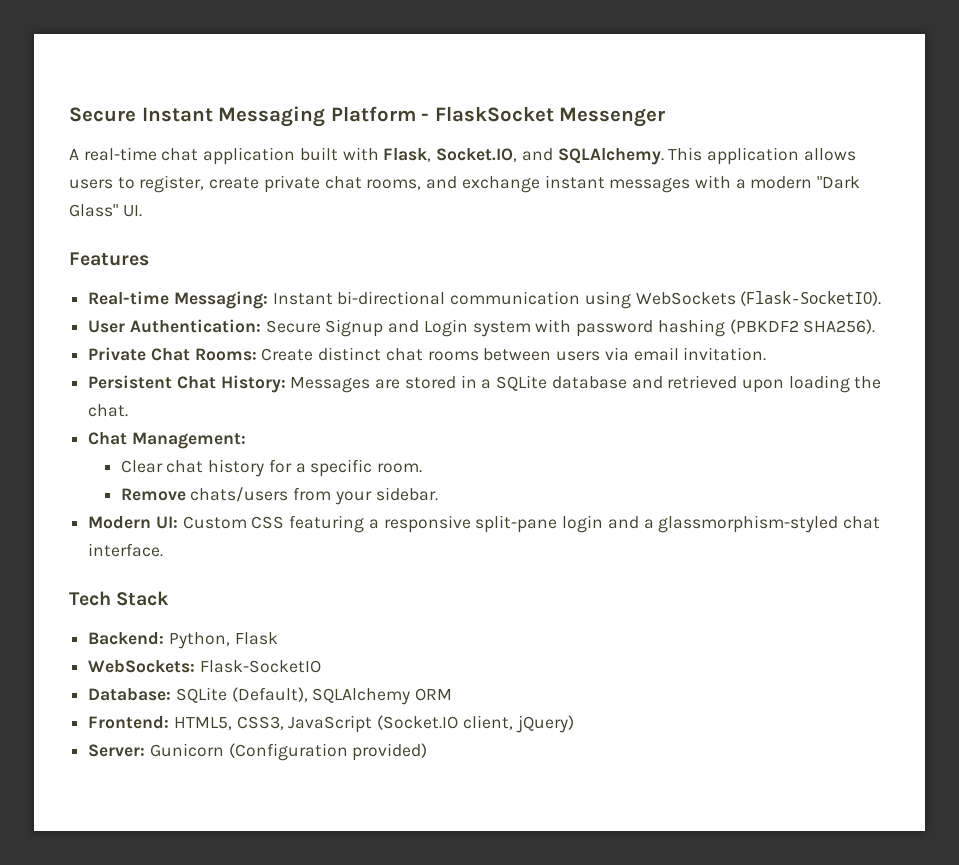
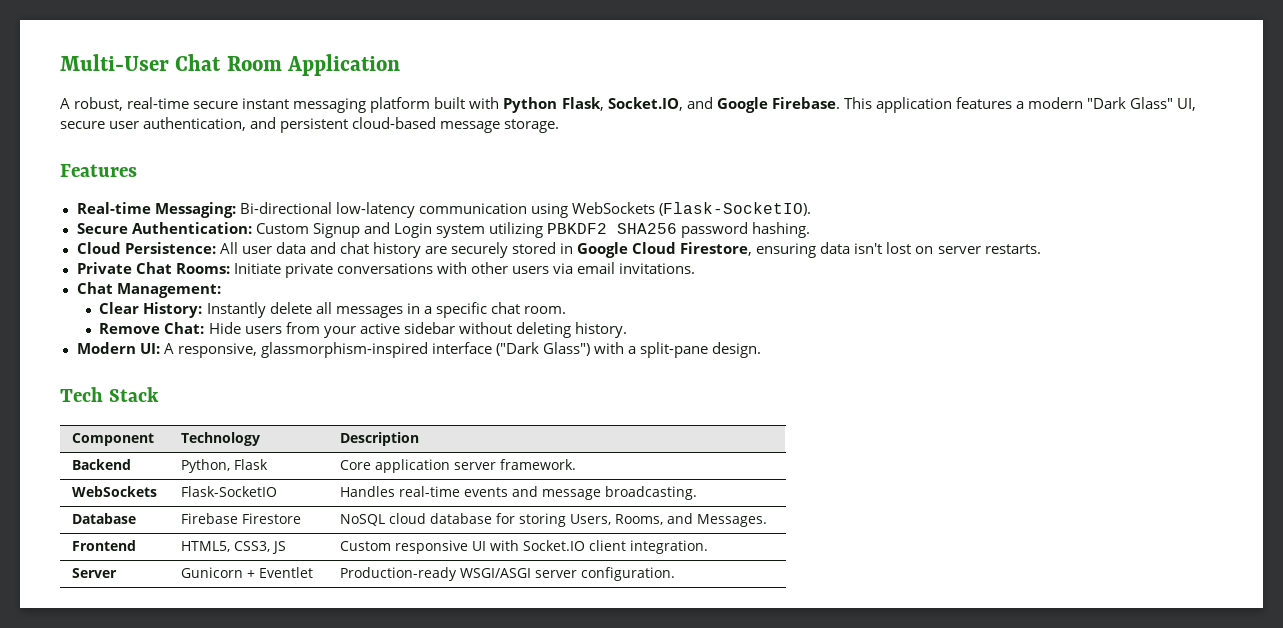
- Secure Instant Messaging Platform - FlaskSocket Messenger
- A real-time chat application built with Flask, Socket.IO, and SQLAlchemy. This application allows users to register, create private chat rooms, and exchange instant messages with a modern "Dark Glass" UI.
+ Multi-User Chat Room Application
+ A robust, real-time secure instant messaging platform built with Python Flask, Socket.IO, and Google Firebase. This application features a modern "Dark Glass" UI, secure user authentication, and persistent cloud-based message storage.
- Real-time Messaging: Instant bi-directional communication using WebSockets (Flask-SocketIO).
+ Real-time Messaging: Bi-directional low-latency communication using WebSockets (Flask-SocketIO).
- User Authentication: Secure Signup and Login system with password hashing (PBKDF2 SHA256).
- Private Chat Rooms: Create distinct chat rooms between users via email invitation.
- Persistent Chat History: Messages are stored in a SQLite database and retrieved upon loading the chat.
+ Secure Authentication: Custom Signup and Login system utilizing PBKDF2 SHA256 password hashing.
+ Cloud Persistence: All user data and chat history are securely stored in Google Cloud Firestore, ensuring data isn't lost on server restarts.
+ Private Chat Rooms: Initiate private conversations with other users via email invitations.
  Chat Management:
- Clear chat history for a specific room.
+ Clear History: Instantly delete all messages in a specific chat room.
- Remove chats/users from your sidebar.
- Modern UI: Custom CSS featuring a responsive split-pane login and a glassmorphism-styled chat interface.
+ Remove Chat: Hide users from your active sidebar without deleting history.
+ Modern UI: A responsive, glassmorphism-inspired interface ("Dark Glass") with a split-pane design.
  Tech Stack
- Backend: Python, Flask
- WebSockets: Flask-SocketIO
- Database: SQLite (Default), SQLAlchemy ORM
- Frontend: HTML5, CSS3, JavaScript (Socket.IO client, jQuery)
- Server: Gunicorn (Configuration provided)
+ Component | Technology | Description
+ Backend | Python, Flask | Core application server framework.
+ WebSockets | Flask-SocketIO | Handles real-time events and message broadcasting.
+ Database | Firebase Firestore | NoSQL cloud database for storing Users, Rooms, and Messages.
+ Frontend | HTML5, CSS3, JS | Custom responsive UI with Socket.IO client integration.
+ Server | Gunicorn + Eventlet | Production-ready WSGI/ASGI server configuration.

